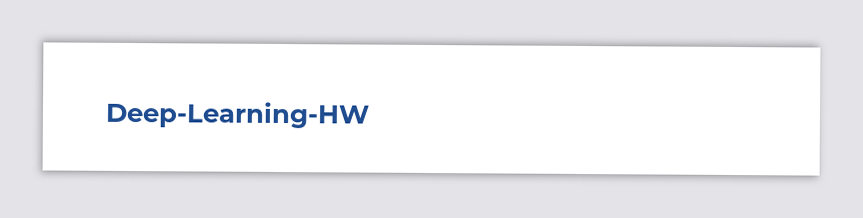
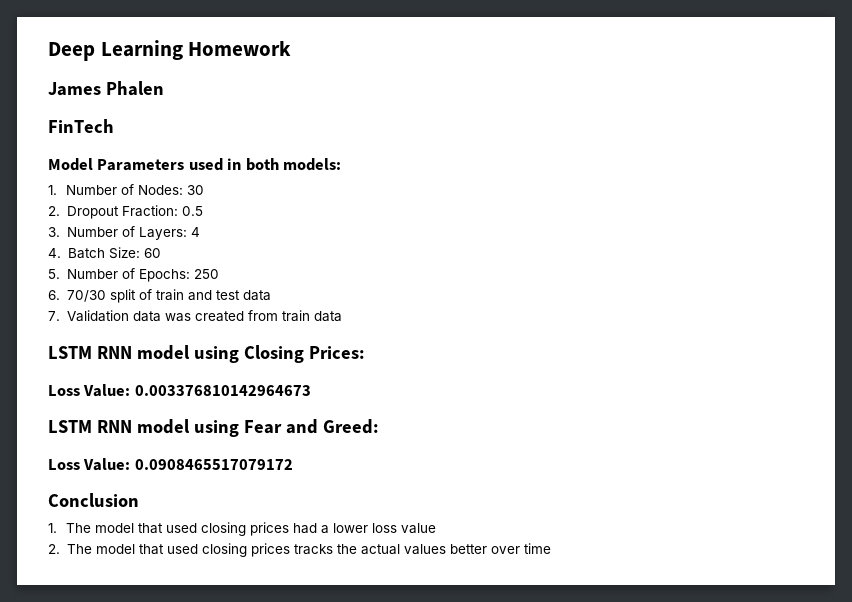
- Deep-Learning-HW
+ Deep Learning Homework
+ James Phalen
+ FinTech
+ Model Parameters used in both models:
+ 1. Number of Nodes: 30
+ 2. Dropout Fraction: 0.5
+ 3. Number of Layers: 4
+ 4. Batch Size: 60
+ 5. Number of Epochs: 250
+ 6. 70/30 split of train and test data
+ 7. Validation data was created from train data
+ LSTM RNN model using Closing Prices:
+ Loss Value: 0.003376810142964673
+ LSTM RNN model using Fear and Greed:
+ Loss Value: 0.0908465517079172
+ Conclusion
+ 1. The model that used closing prices had a lower loss value
+ 2. The model that used closing prices tracks the actual values better over time

